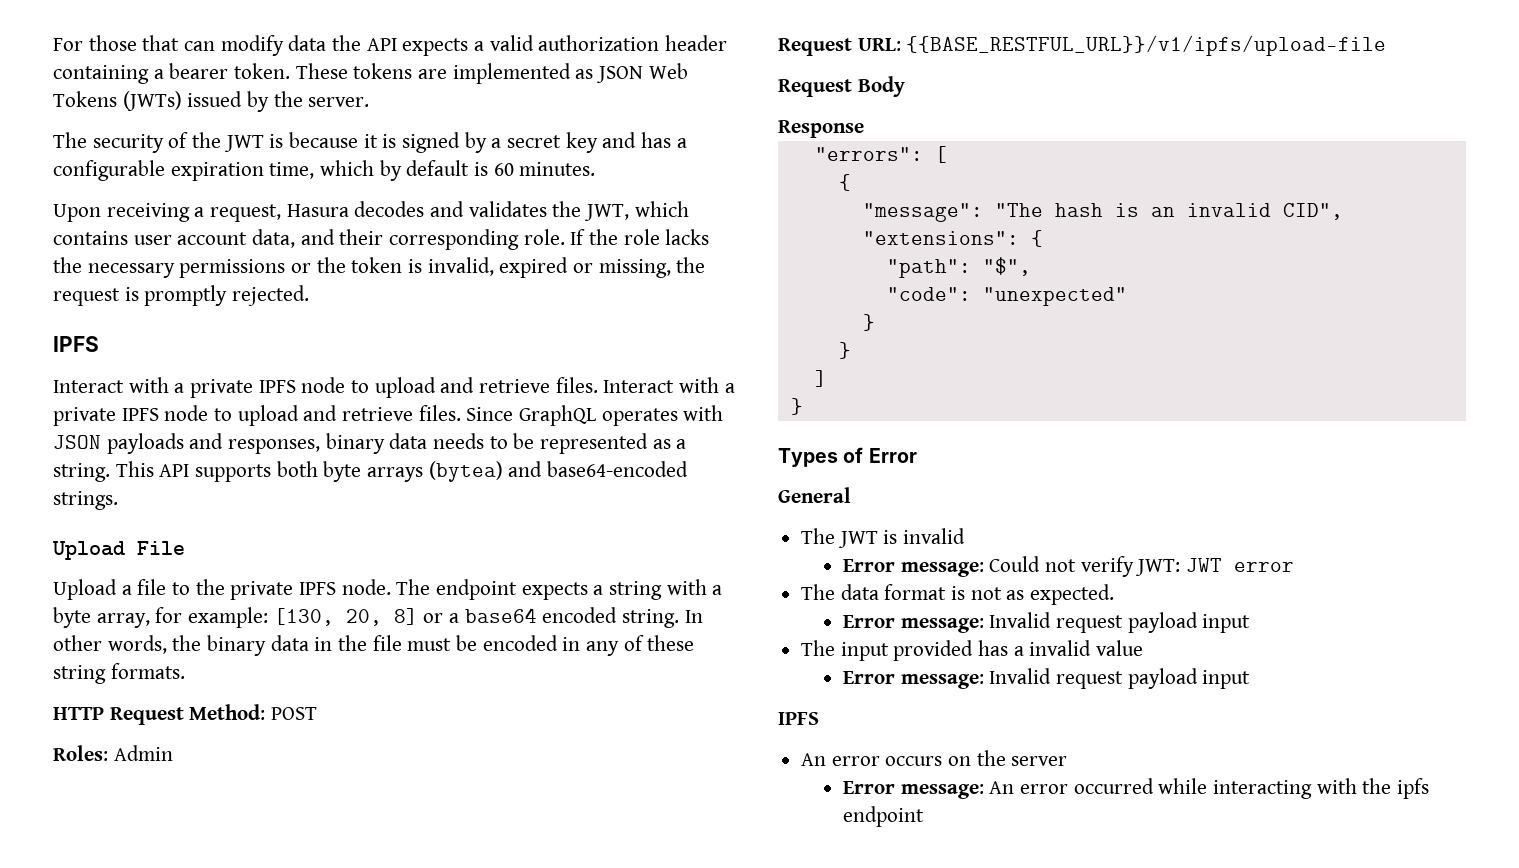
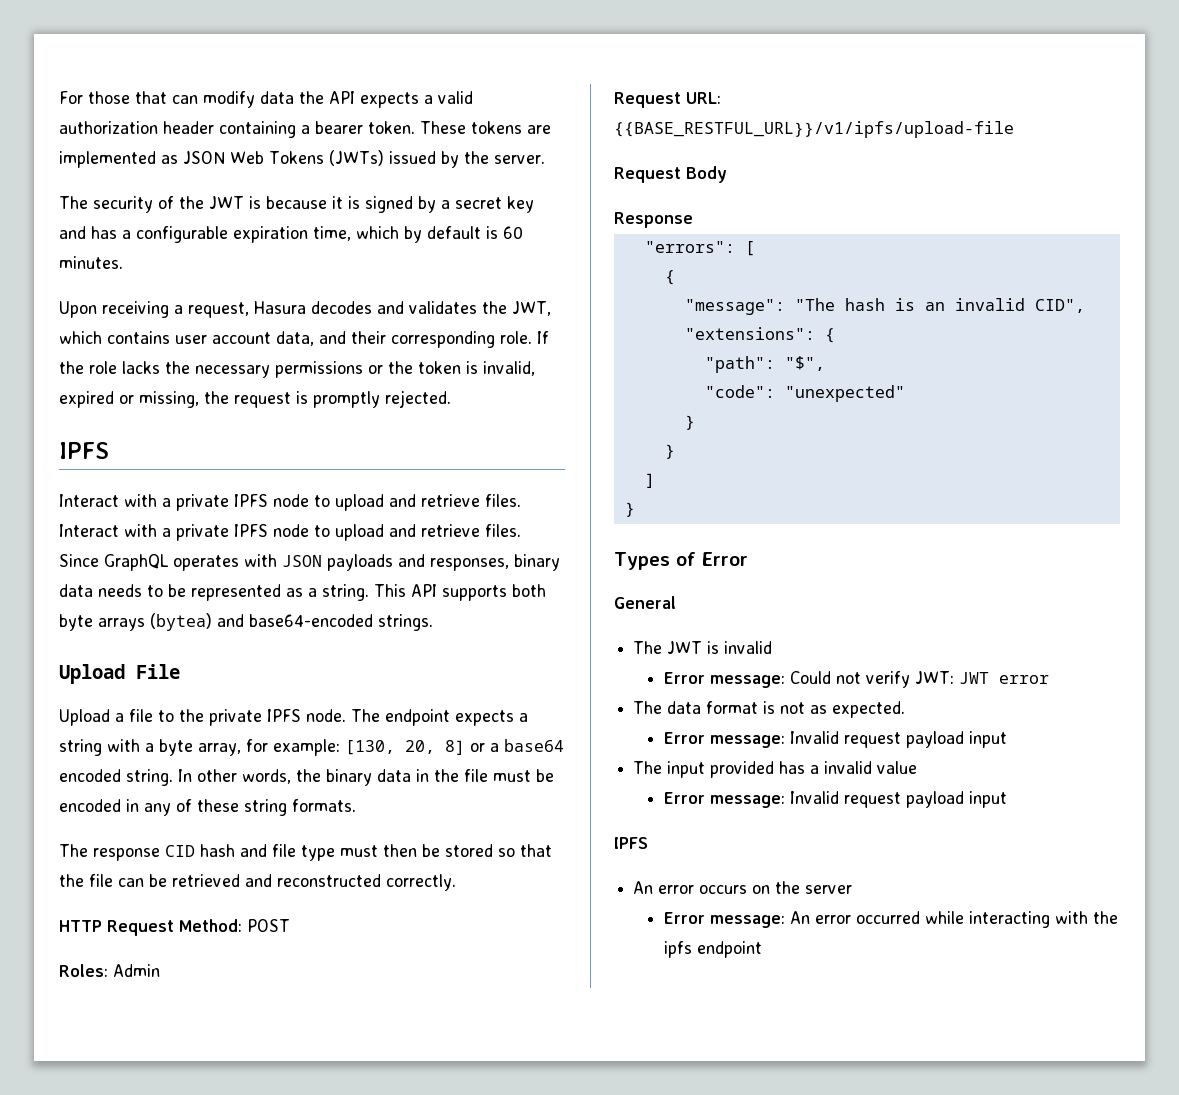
+ The response CID hash and file type must then be stored so that the file can be retrieved and reconstructed correctly.

